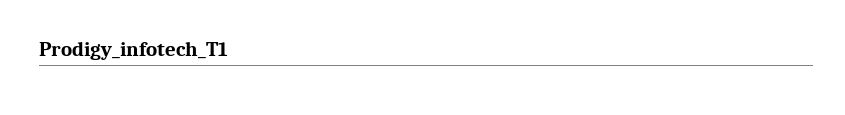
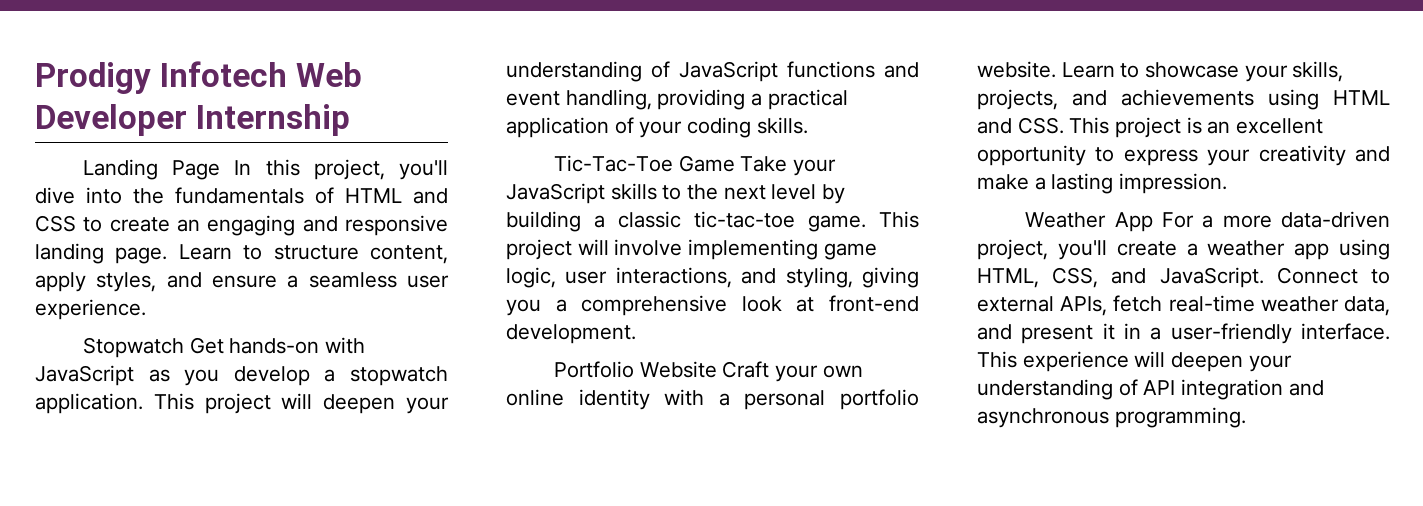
- Prodigy_infotech_T1
+ Prodigy Infotech Web Developer Internship
+ Landing Page In this project, you'll dive into the fundamentals of HTML and CSS to create an engaging and responsive landing page. Learn to structure content, apply styles, and ensure a seamless user experience.
+ Stopwatch Get hands-on with JavaScript as you develop a stopwatch application. This project will deepen your understanding of JavaScript functions and event handling, providing a practical application of your coding skills.
+ Tic-Tac-Toe Game Take your JavaScript skills to the next level by building a classic tic-tac-toe game. This project will involve implementing game logic, user interactions, and styling, giving you a comprehensive look at front-end development.
+ Portfolio Website Craft your own online identity with a personal portfolio website. Learn to showcase your skills, projects, and achievements using HTML and CSS. This project is an excellent opportunity to express your creativity and make a lasting impression.
+ Weather App For a more data-driven project, you'll create a weather app using HTML, CSS, and JavaScript. Connect to external APIs, fetch real-time weather data, and present it in a user-friendly interface. This experience will deepen your understanding of API integration and asynchronous programming.

